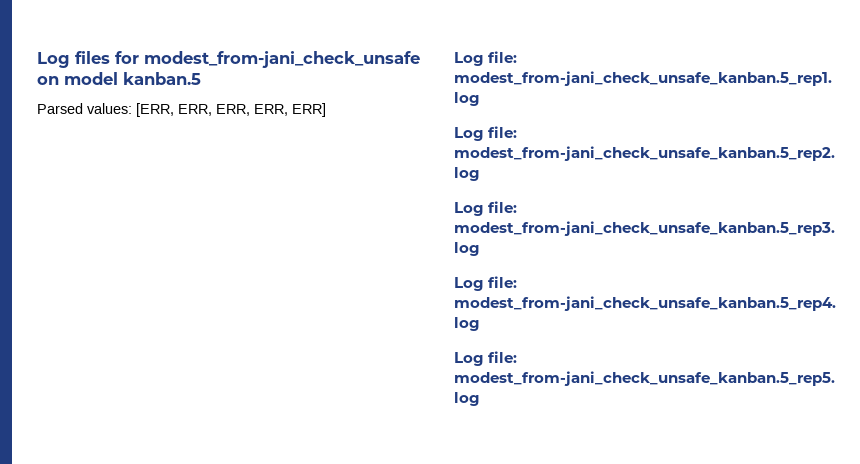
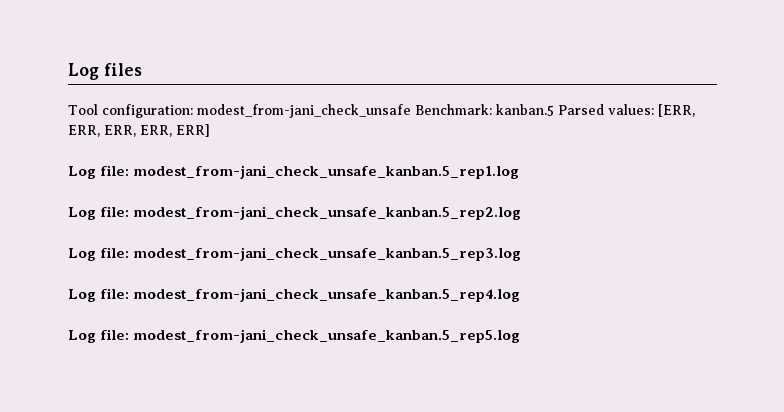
- Log files for modest_from-jani_check_unsafe on model kanban.5
- Parsed values: [ERR, ERR, ERR, ERR, ERR]
+ Log files
+ Tool configuration: modest_from-jani_check_unsafe Benchmark: kanban.5 Parsed values: [ERR, ERR, ERR, ERR, ERR]

